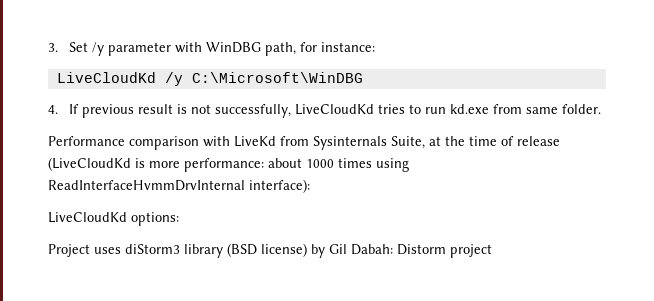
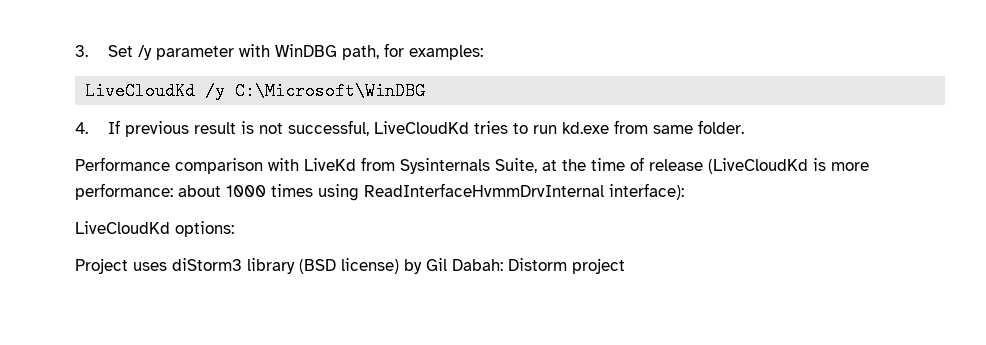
- 3. Set /y parameter with WinDBG path, for instance:
+ 3. Set /y parameter with WinDBG path, for examples:
- 4. If previous result is not successfully, LiveCloudKd tries to run kd.exe from same folder.
+ 4. If previous result is not successful, LiveCloudKd tries to run kd.exe from same folder.

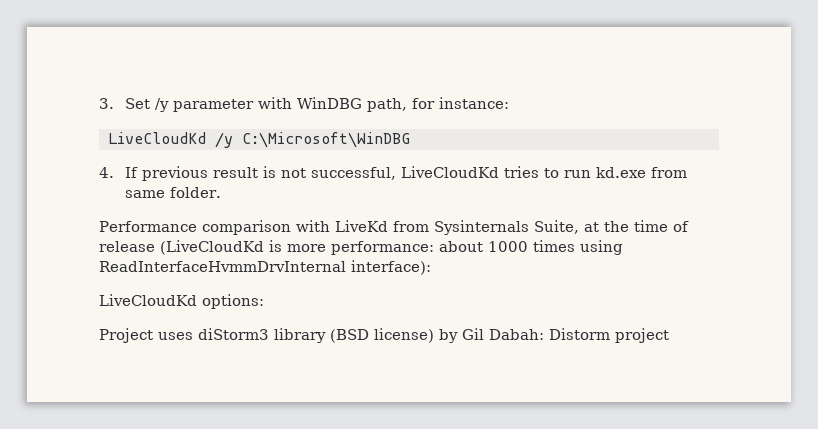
- 3. Set /y parameter with WinDBG path, for examples:
+ 3. Set /y parameter with WinDBG path, for instance:

